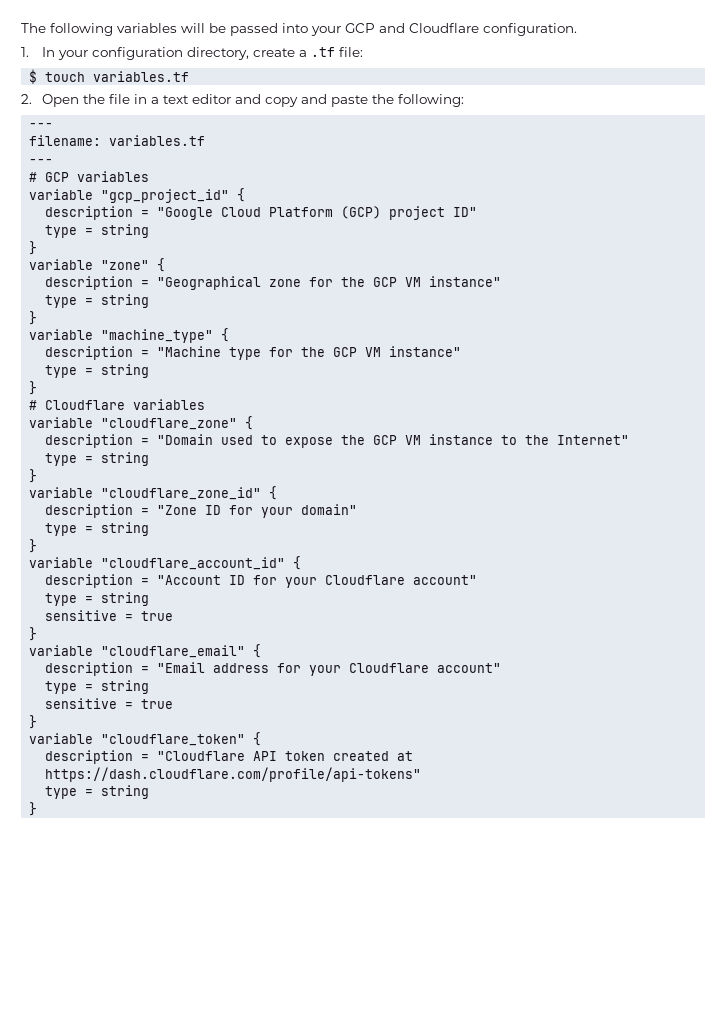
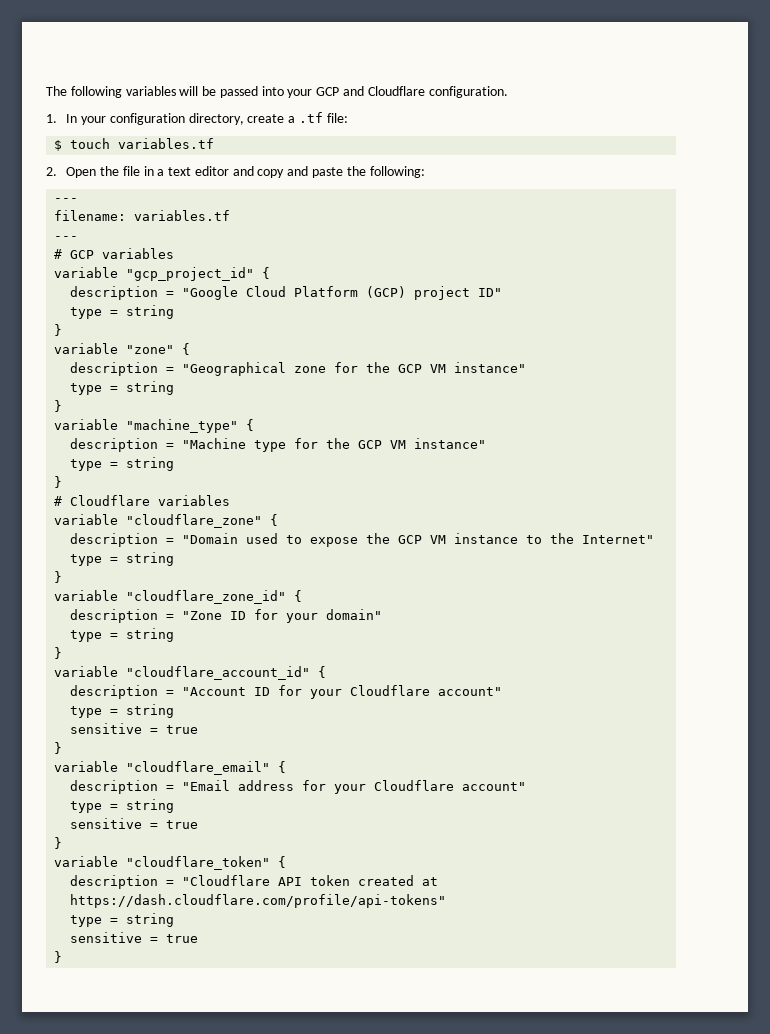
  description = "Cloudflare API token created at https://dash.cloudflare.com/profile/api-tokens"
  type = string
+ sensitive = true

